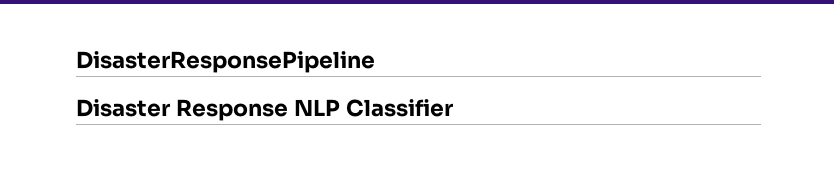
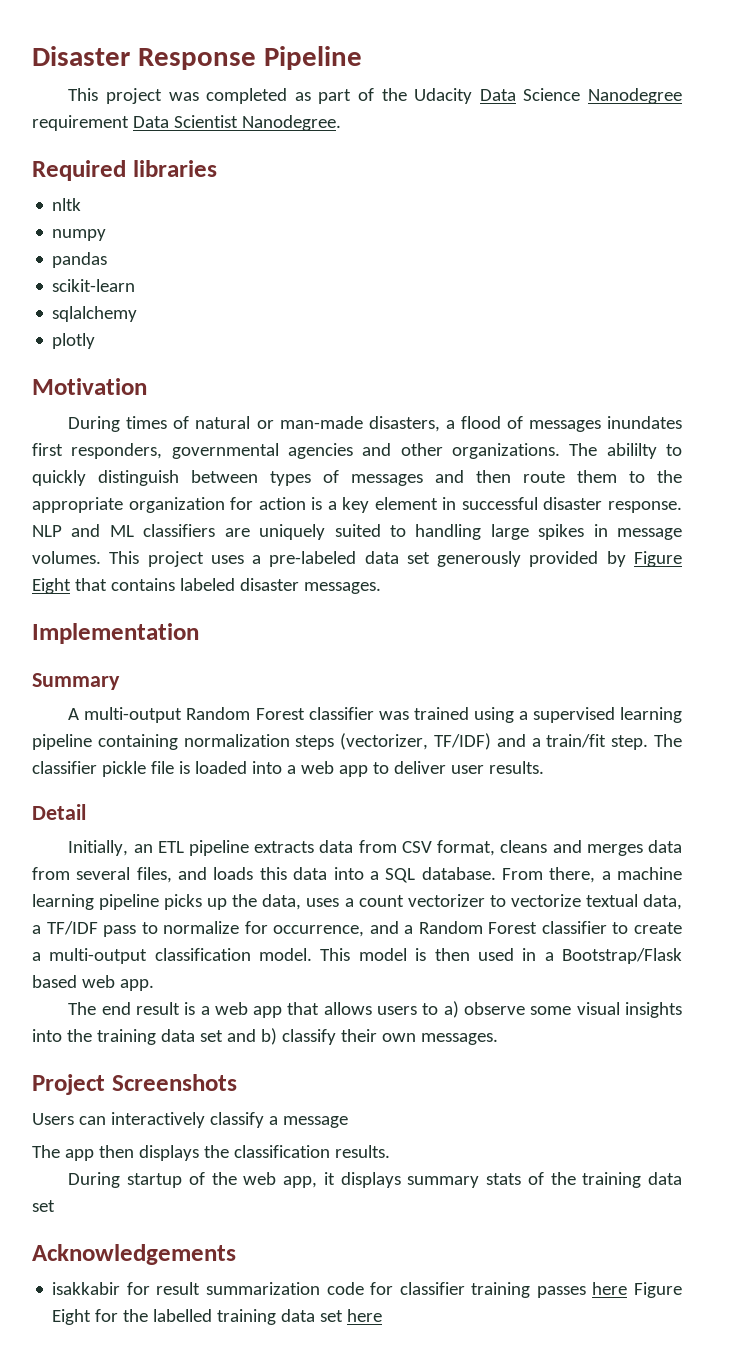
- DisasterResponsePipeline
- Disaster Response NLP Classifier
+ Disaster Response Pipeline
+ This project was completed as part of the Udacity Data Science Nanodegree requirement Data Scientist Nanodegree.
+ Required libraries
+ nltk
+ numpy
+ pandas
+ scikit-learn
+ sqlalchemy
+ plotly
+ Motivation
+ During times of natural or man-made disasters, a flood of messages inundates first responders, governmental agencies and other organizations. The abililty to quickly distinguish between types of messages and then route them to the appropriate organization for action is a key element in successful disaster response. NLP and ML classifiers are uniquely suited to handling large spikes in message volumes. This project uses a pre-labeled data set generously provided by Figure Eight that contains labeled disaster messages.
+ Implementation
+ Summary
+ A multi-output Random Forest classifier was trained using a supervised learning pipeline containing normalization steps (vectorizer, TF/IDF) and a train/fit step. The classifier pickle file is loaded into a web app to deliver user results.
+ Detail
+ Initially, an ETL pipeline extracts data from CSV format, cleans and merges data from several files, and loads this data into a SQL database. From there, a machine learning pipeline picks up the data, uses a count vectorizer to vectorize textual data, a TF/IDF pass to normalize for occurrence, and a Random Forest classifier to create a multi-output classification model. This model is then used in a Bootstrap/Flask based web app.
+ The end result is a web app that allows users to a) observe some visual insights into the training data set and b) classify their own messages.
+ Project Screenshots
+ Users can interactively classify a message
+ The app then displays the classification results.
+ During startup of the web app, it displays summary stats of the training data set
+ Acknowledgements
+ isakkabir for result summarization code for classifier training passes here Figure Eight for the labelled training data set here

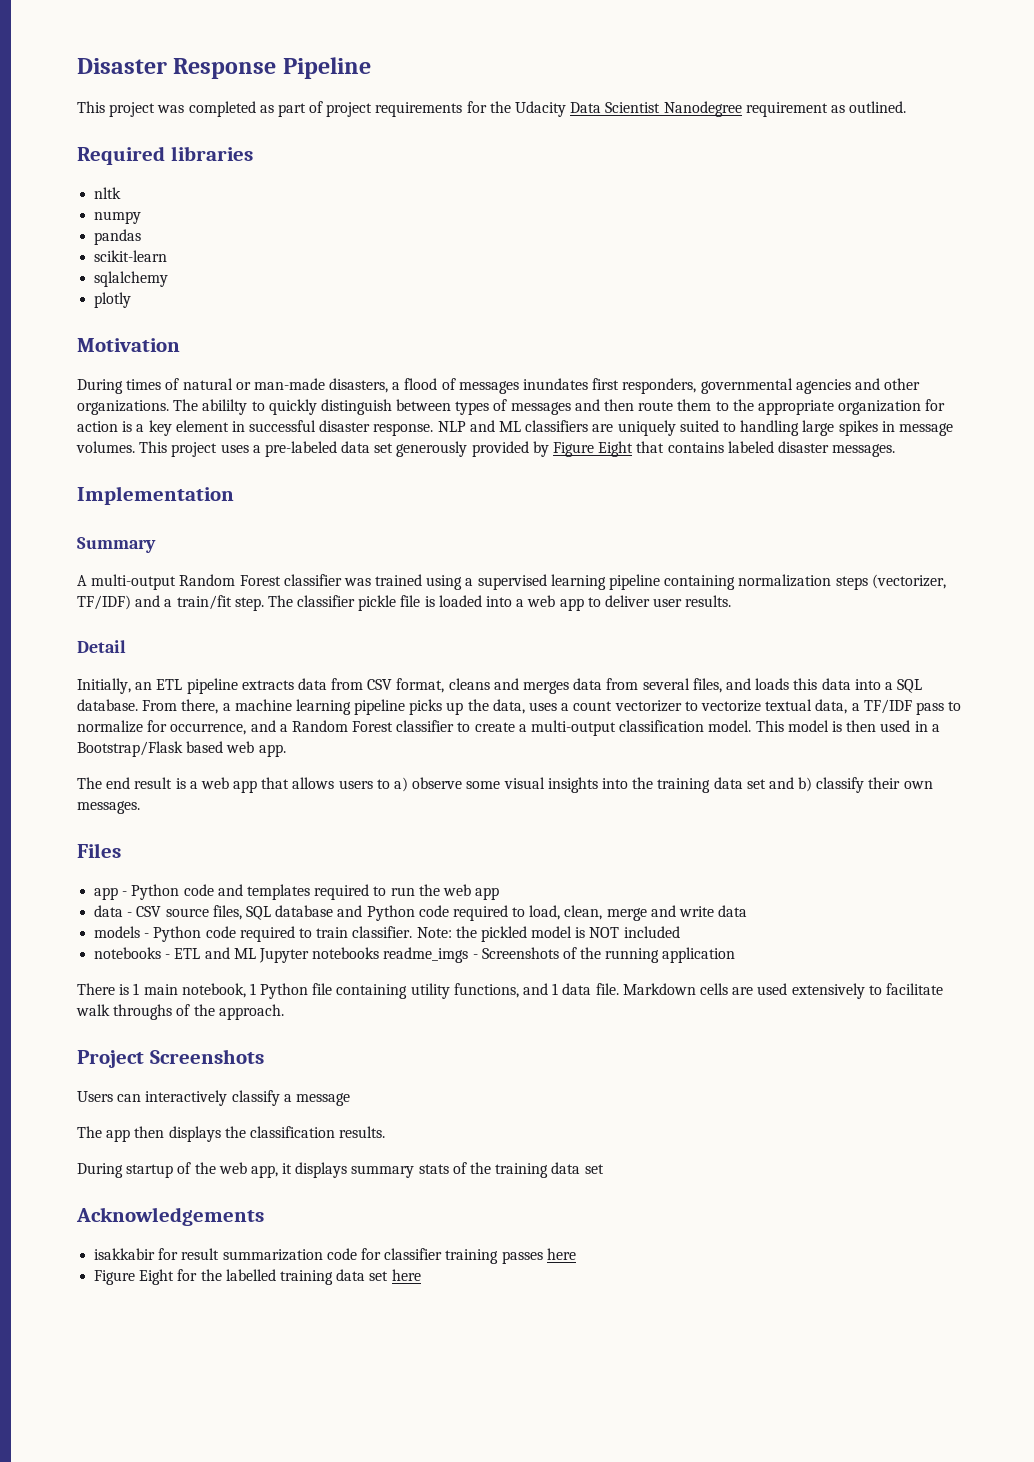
- This project was completed as part of the Udacity Data Science Nanodegree requirement Data Scientist Nanodegree.
+ This project was completed as part of project requirements for the Udacity Data Scientist Nanodegree requirement as outlined.
+ Files
+ app - Python code and templates required to run the web app
+ data - CSV source files, SQL database and Python code required to load, clean, merge and write data
+ models - Python code required to train classifier. Note: the pickled model is NOT included
+ notebooks - ETL and ML Jupyter notebooks readme_imgs - Screenshots of the running application
+ There is 1 main notebook, 1 Python file containing utility functions, and 1 data file. Markdown cells are used extensively to facilitate walk throughs of the approach.
- isakkabir for result summarization code for classifier training passes here Figure Eight for the labelled training data set here
+ isakkabir for result summarization code for classifier training passes here
+ Figure Eight for the labelled training data set here

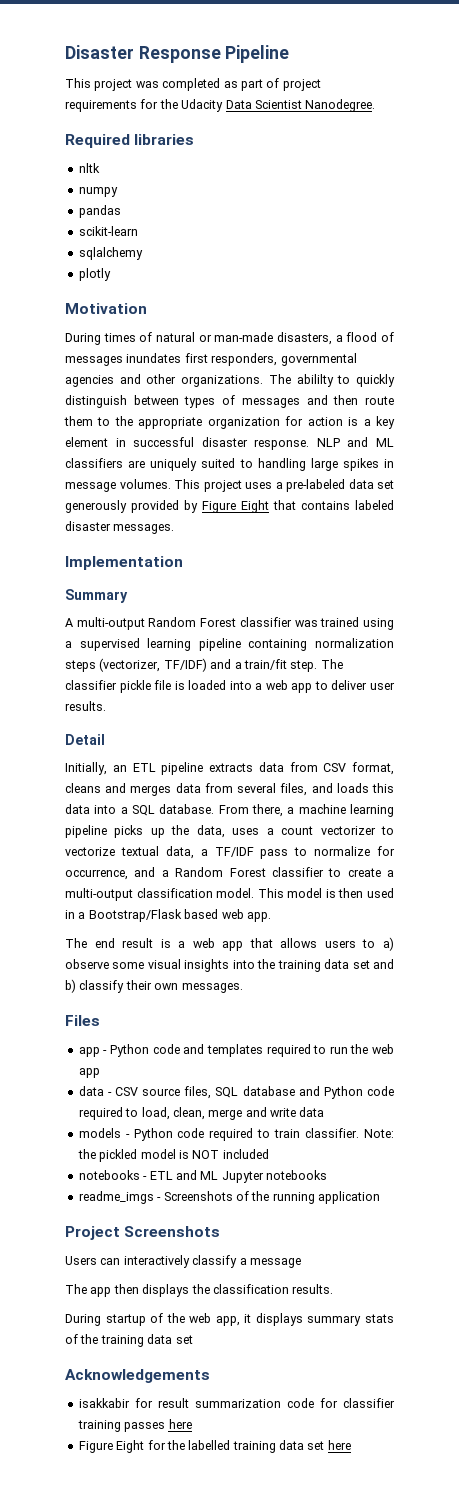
- This project was completed as part of project requirements for the Udacity Data Scientist Nanodegree requirement as outlined.
+ This project was completed as part of project requirements for the Udacity Data Scientist Nanodegree.
- notebooks - ETL and ML Jupyter notebooks readme_imgs - Screenshots of the running application
+ notebooks - ETL and ML Jupyter notebooks
+ readme_imgs - Screenshots of the running application
- There is 1 main notebook, 1 Python file containing utility functions, and 1 data file. Markdown cells are used extensively to facilitate walk throughs of the approach.

